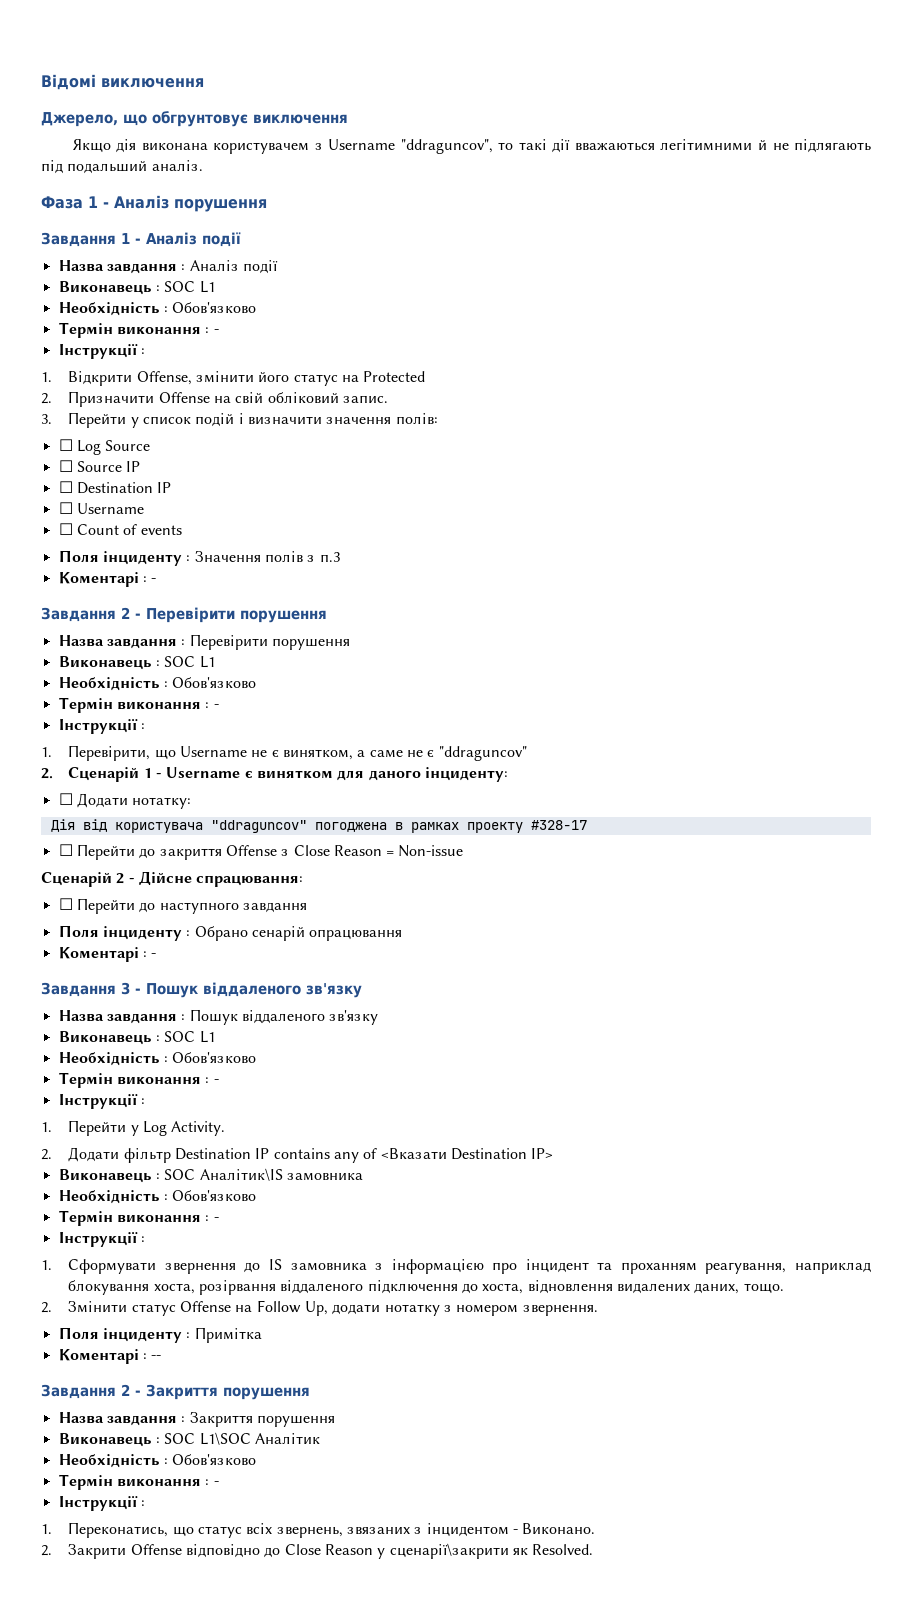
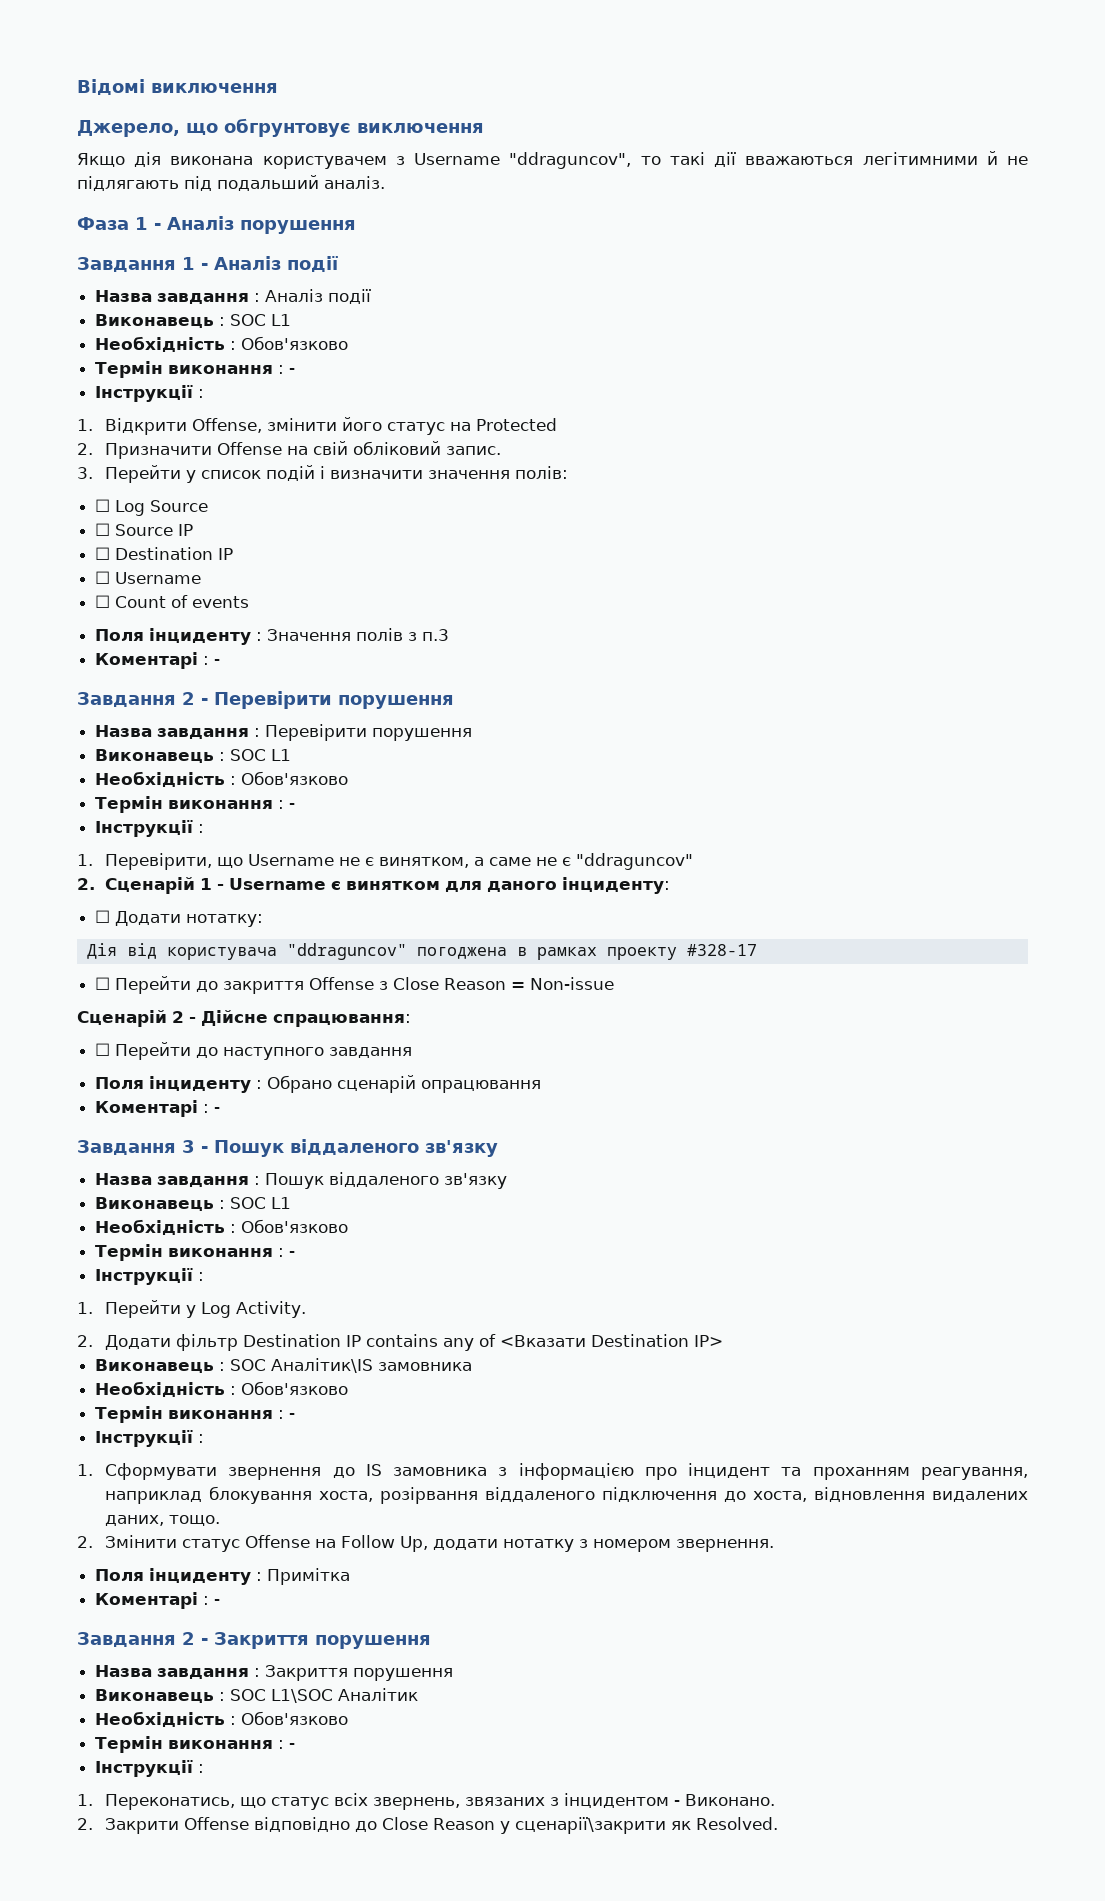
- Поля інциденту : Обрано сенарій опрацювання
+ Поля інциденту : Обрано сценарій опрацювання
  Поля інциденту : Примітка
- Коментарі : --
+ Коментарі : -

